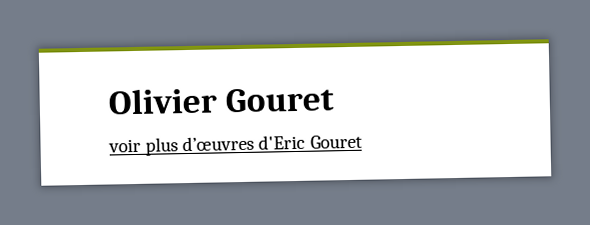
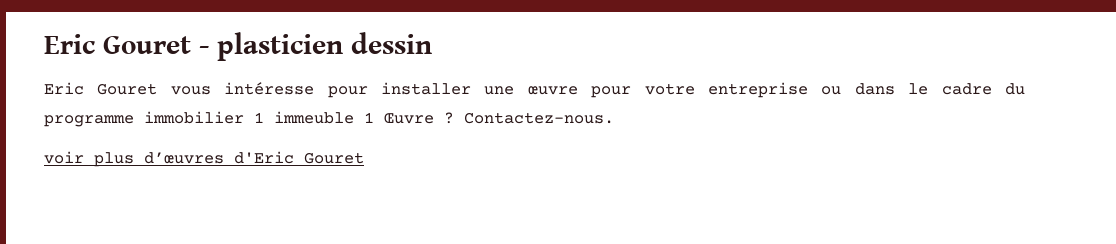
- Olivier Gouret
+ Eric Gouret - plasticien dessin
+ Eric Gouret vous intéresse pour installer une œuvre pour votre entreprise ou dans le cadre du programme immobilier 1 immeuble 1 Œuvre ? Contactez-nous.

